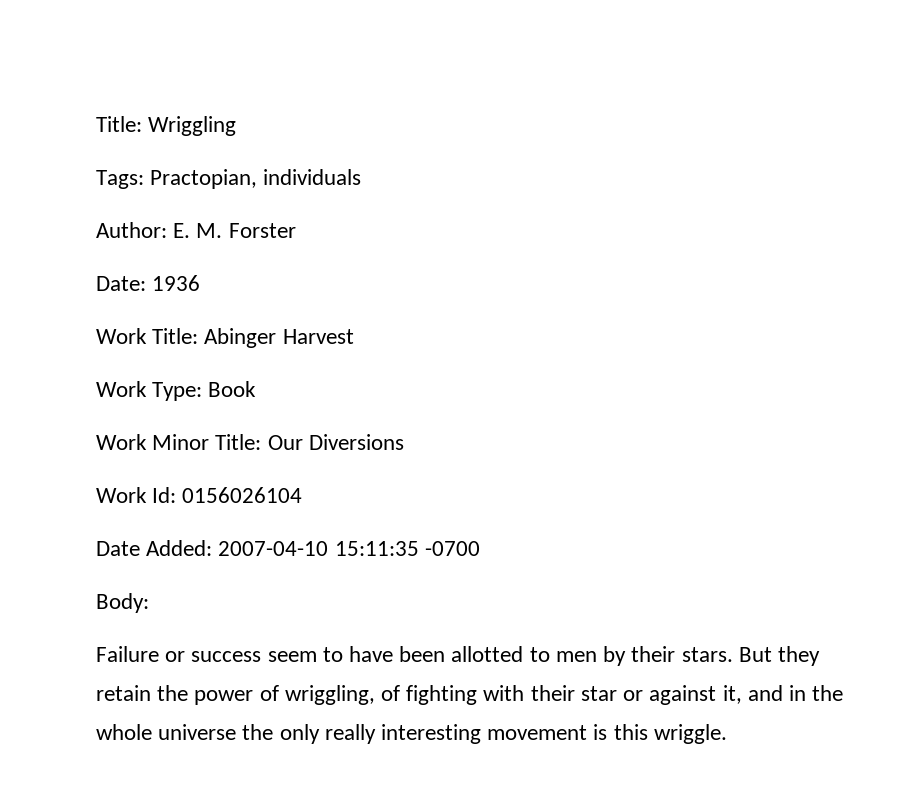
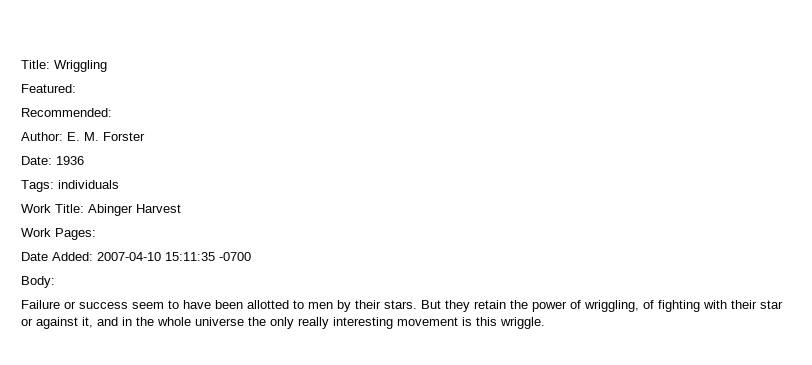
- Tags: Practopian, individuals
+ Featured:
+ Recommended:
+ Tags: individuals
- Work Type: Book
- Work Minor Title: Our Diversions
- Work Id: 0156026104
+ Work Pages:

